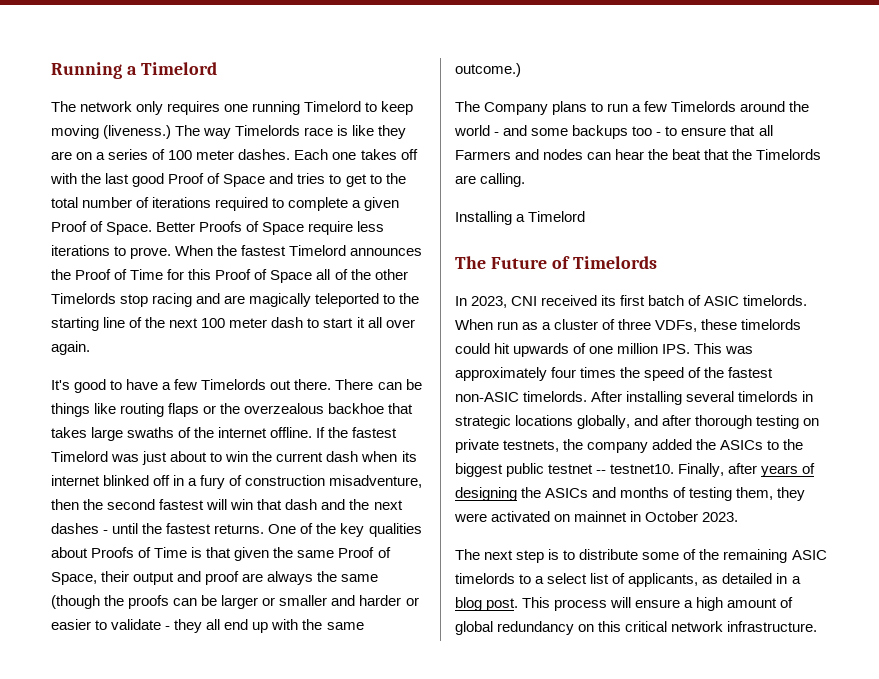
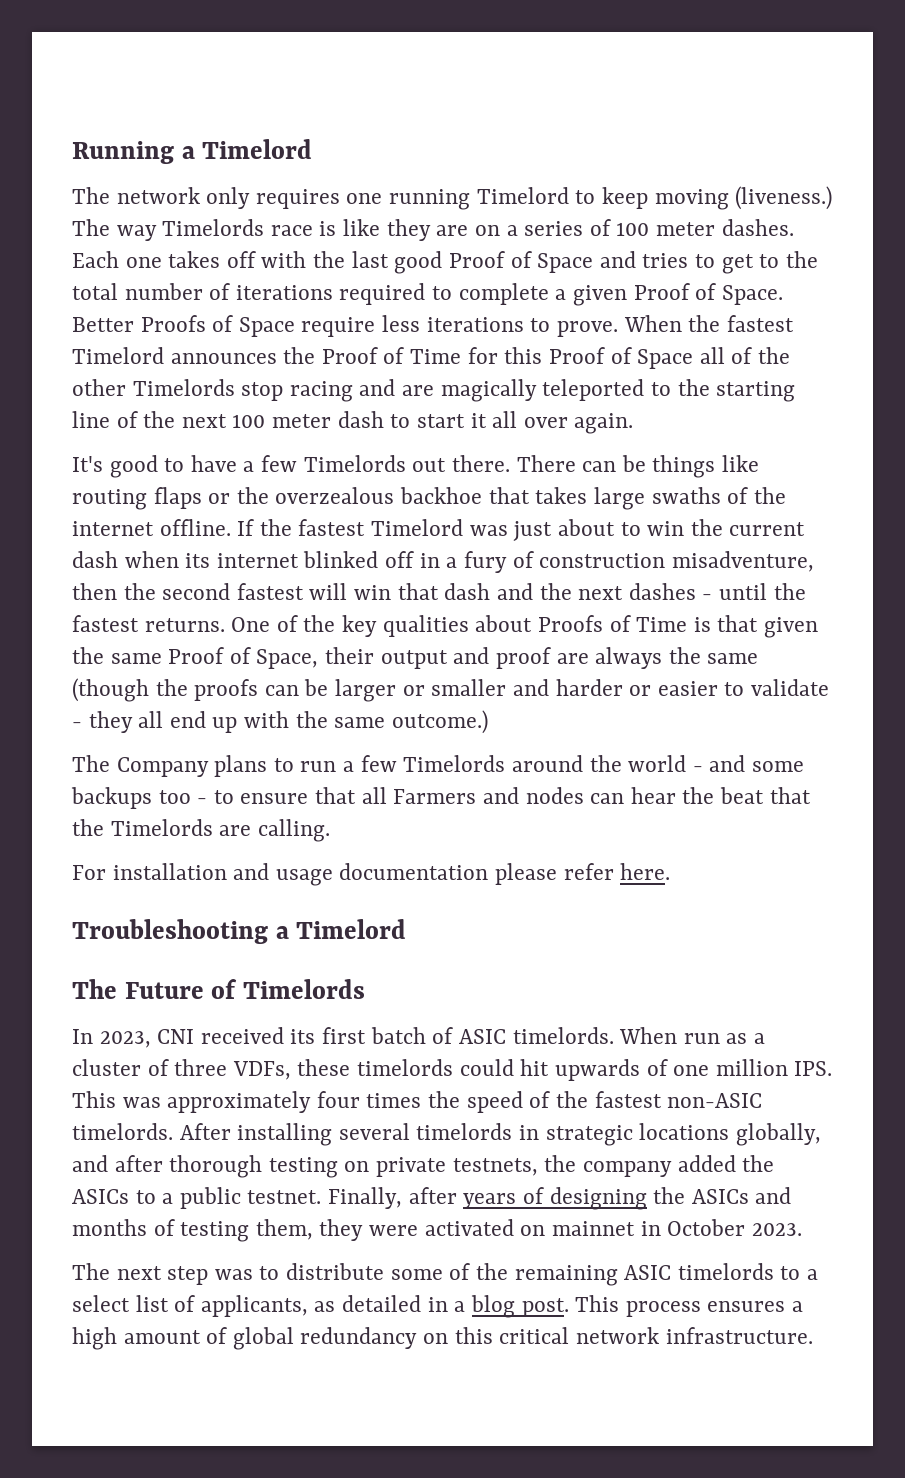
- Installing a Timelord
+ For installation and usage documentation please refer here.
+ Troubleshooting a Timelord
- After installing several timelords in strategic locations globally, and after thorough testing on private testnets, the company added the ASICs to the biggest public testnet -- testnet10.
+ After installing several timelords in strategic locations globally, and after thorough testing on private testnets, the company added the ASICs to a public testnet.
- The next step is to distribute some of the remaining ASIC timelords to a select list of applicants, as detailed in a blog post.
+ The next step was to distribute some of the remaining ASIC timelords to a select list of applicants, as detailed in a blog post.
- This process will ensure a high amount of global redundancy on this critical network infrastructure.
+ This process ensures a high amount of global redundancy on this critical network infrastructure.

